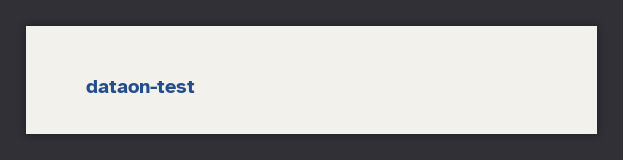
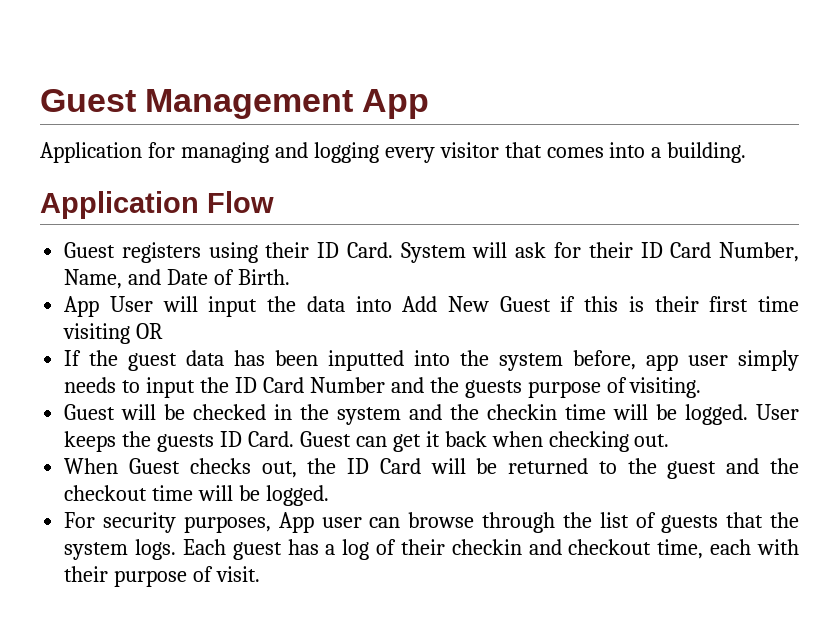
- dataon-test
+ Guest Management App
+ Application for managing and logging every visitor that comes into a building.
+ Application Flow
+ Guest registers using their ID Card. System will ask for their ID Card Number, Name, and Date of Birth.
+ App User will input the data into Add New Guest if this is their first time visiting OR
+ If the guest data has been inputted into the system before, app user simply needs to input the ID Card Number and the guests purpose of visiting.
+ Guest will be checked in the system and the checkin time will be logged. User keeps the guests ID Card. Guest can get it back when checking out.
+ When Guest checks out, the ID Card will be returned to the guest and the checkout time will be logged.
+ For security purposes, App user can browse through the list of guests that the system logs. Each guest has a log of their checkin and checkout time, each with their purpose of visit.

